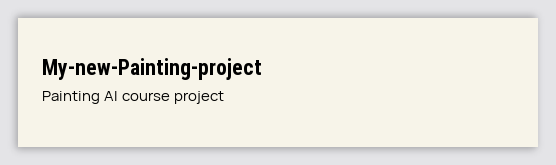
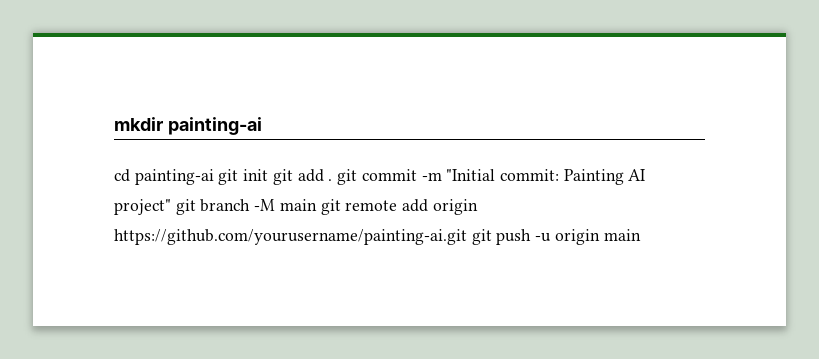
- My-new-Painting-project
- Painting AI course project
+ mkdir painting-ai
+ cd painting-ai git init git add . git commit -m "Initial commit: Painting AI project" git branch -M main git remote add origin https://github.com/yourusername/painting-ai.git git push -u origin main

